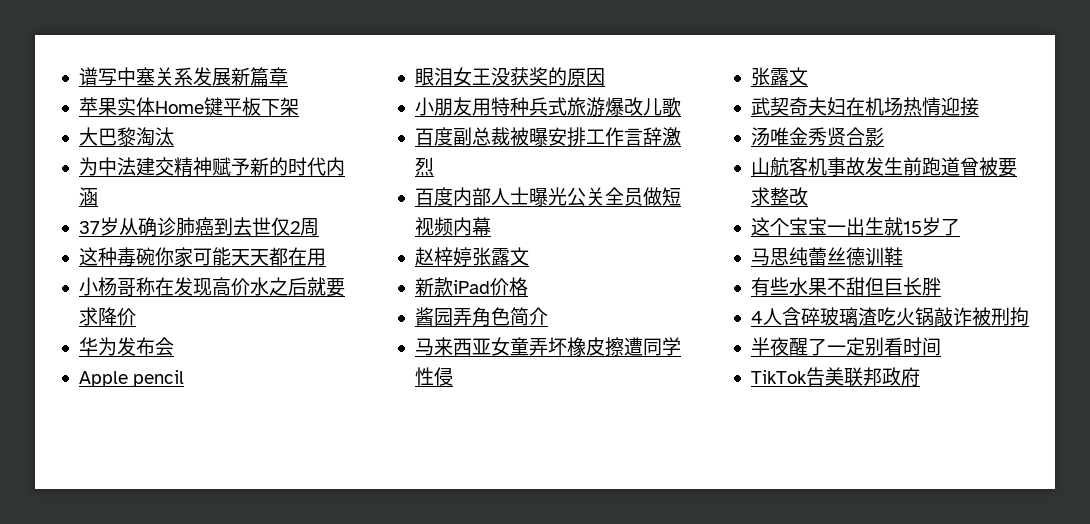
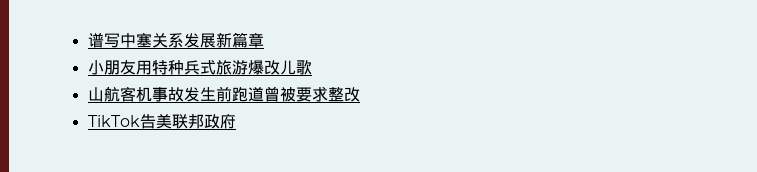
- 苹果实体Home键平板下架
- 大巴黎淘汰
- 为中法建交精神赋予新的时代内涵
- 37岁从确诊肺癌到去世仅2周
- 这种毒碗你家可能天天都在用
- 小杨哥称在发现高价水之后就要求降价
- 华为发布会
- Apple pencil
- 眼泪女王没获奖的原因
- 百度副总裁被曝安排工作言辞激烈
- 百度内部人士曝光公关全员做短视频内幕
- 赵梓婷张露文
- 新款iPad价格
- 酱园弄角色简介
- 马来西亚女童弄坏橡皮擦遭同学性侵
- 张露文
- 武契奇夫妇在机场热情迎接
- 汤唯金秀贤合影
- 这个宝宝一出生就15岁了
- 马思纯蕾丝德训鞋
- 有些水果不甜但巨长胖
- 4人含碎玻璃渣吃火锅敲诈被刑拘
- 半夜醒了一定别看时间

